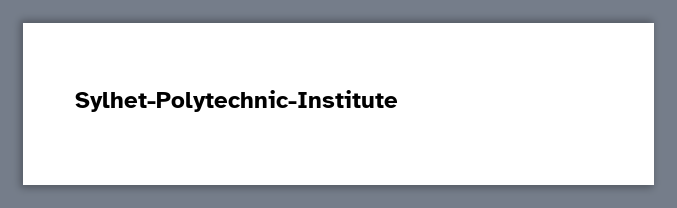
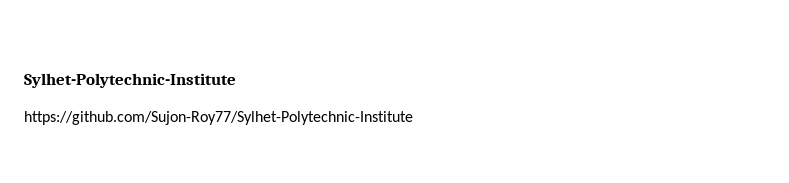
+ https://github.com/Sujon-Roy77/Sylhet-Polytechnic-Institute

